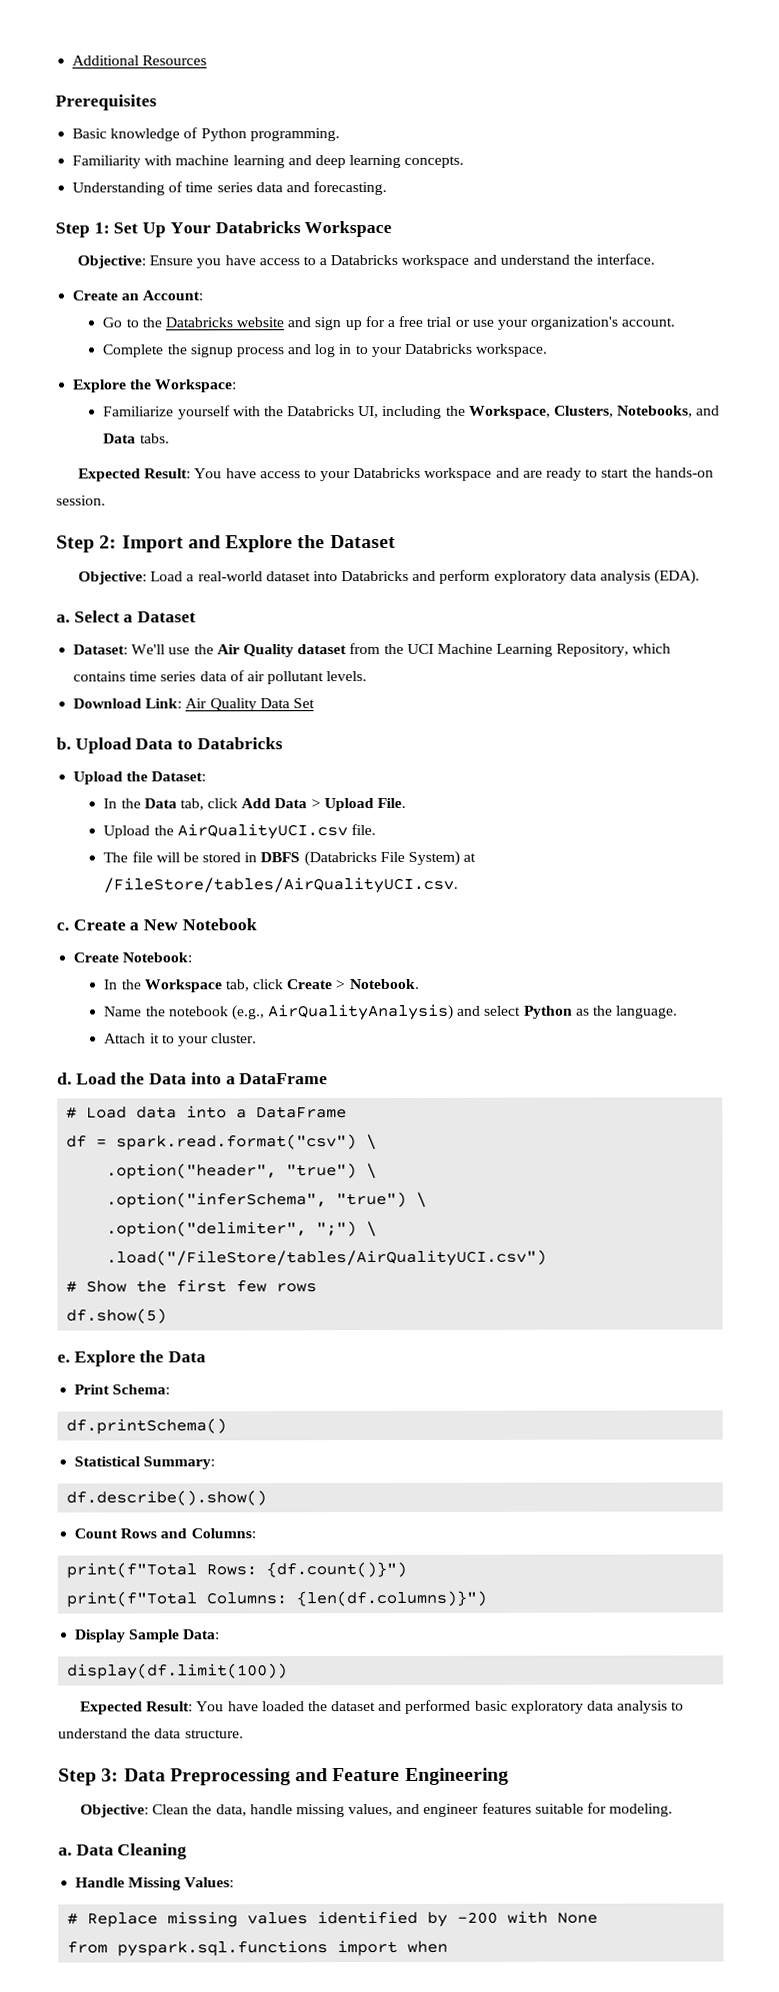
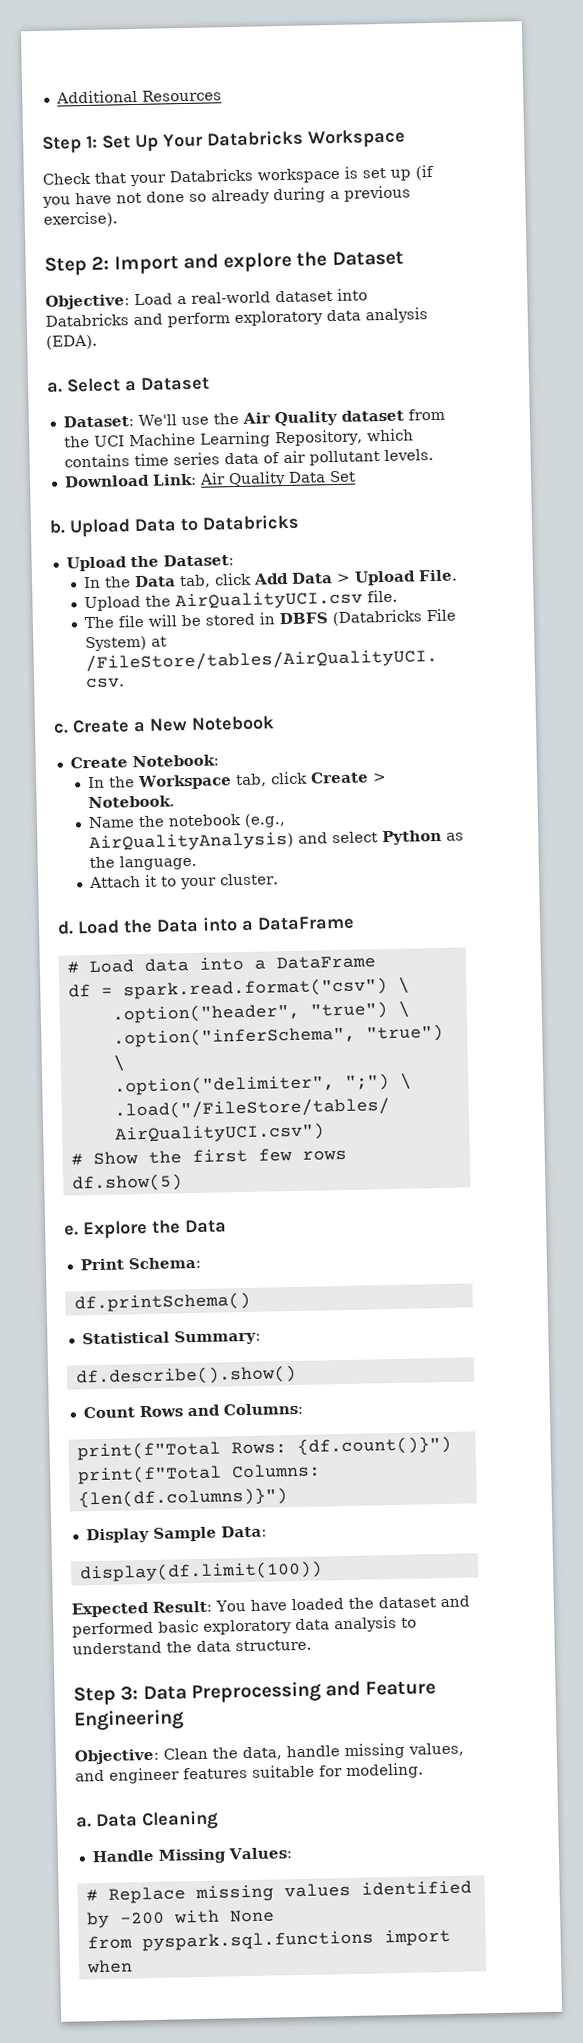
- Prerequisites
- Basic knowledge of Python programming.
- Familiarity with machine learning and deep learning concepts.
- Understanding of time series data and forecasting.
- Objective: Ensure you have access to a Databricks workspace and understand the interface.
- Create an Account:
- Go to the Databricks website and sign up for a free trial or use your organization's account.
- Complete the signup process and log in to your Databricks workspace.
- Explore the Workspace:
- Familiarize yourself with the Databricks UI, including the Workspace, Clusters, Notebooks, and Data tabs.
- Expected Result: You have access to your Databricks workspace and are ready to start the hands-on session.
+ Check that your Databricks workspace is set up (if you have not done so already during a previous exercise).
- Step 2: Import and Explore the Dataset
+ Step 2: Import and explore the Dataset

